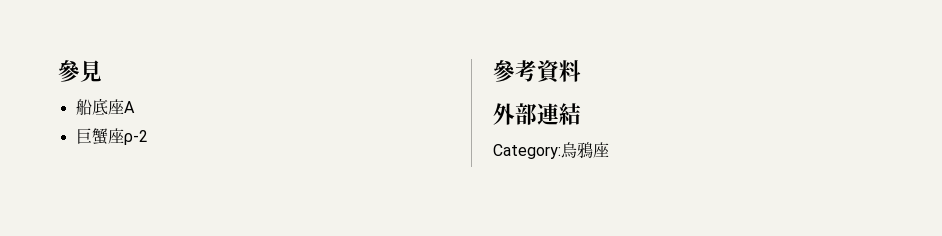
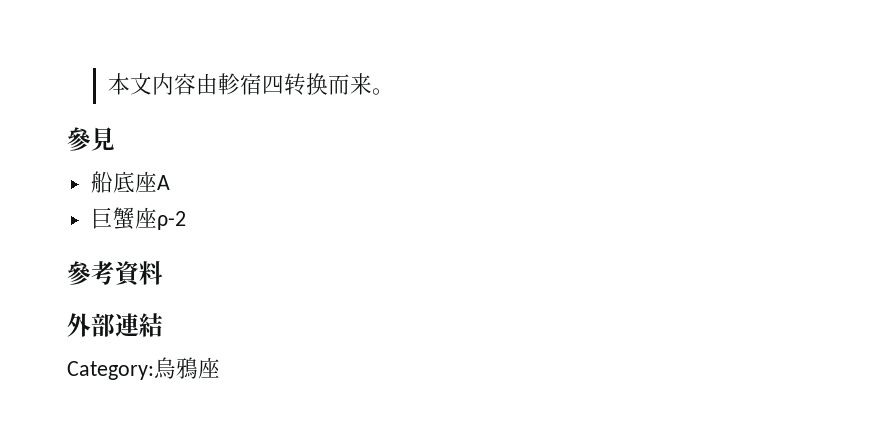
+ 本文内容由軫宿四转换而来。

